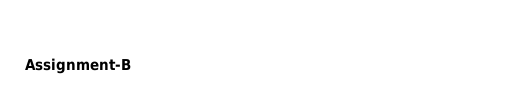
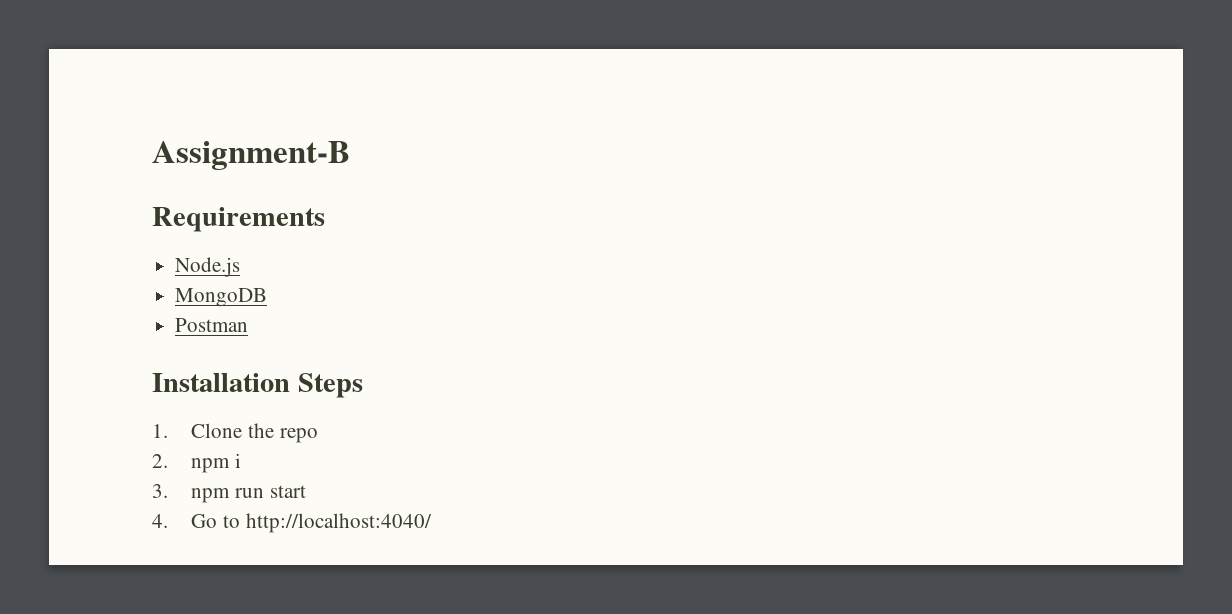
+ Requirements
+ Node.js
+ MongoDB
+ Postman
+ Installation Steps
+ 1. Clone the repo
+ 2. npm i
+ 3. npm run start
+ 4. Go to http://localhost:4040/

